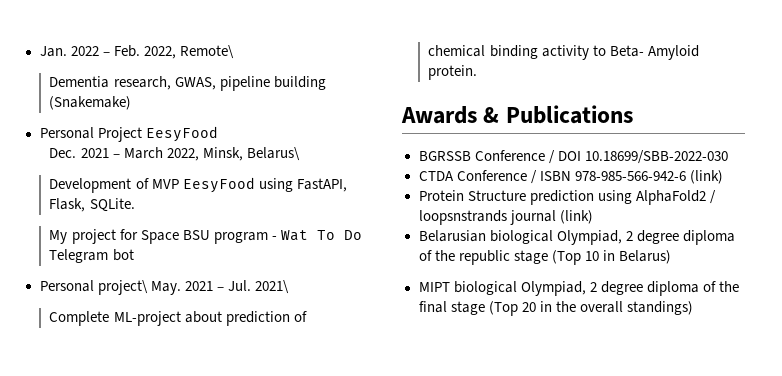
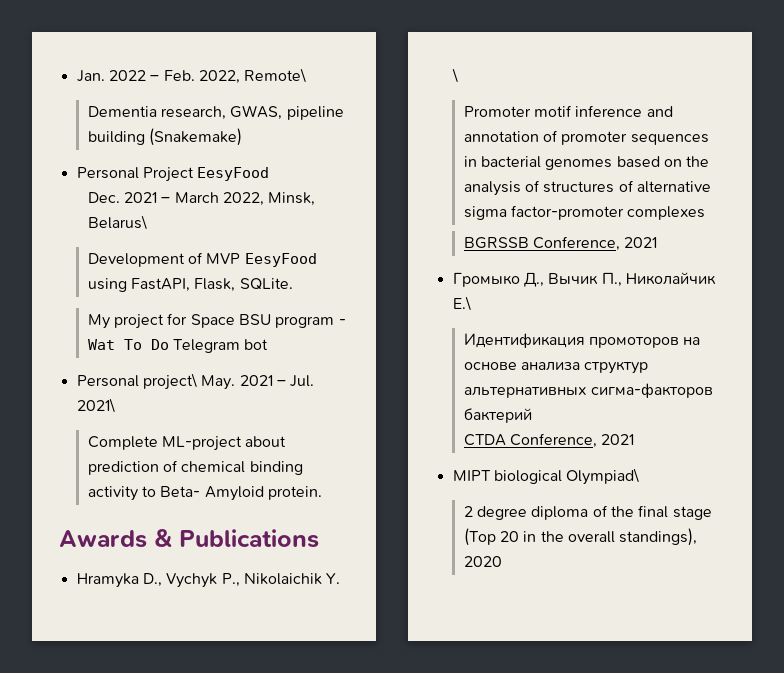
- BGRSSB Conference / DOI 10.18699/SBB-2022-030
- CTDA Conference / ISBN 978-985-566-942-6 (link)
- Protein Structure prediction using AlphaFold2 / loopsnstrands journal (link)
- Belarusian biological Olympiad, 2 degree diploma of the republic stage (Top 10 in Belarus)
+ Hramyka D., Vychyk P., Nikolaichik Y. \
+ Promoter motif inference and annotation of promoter sequences in bacterial genomes based on the analysis of structures of alternative sigma factor-promoter complexes
+ BGRSSB Conference, 2021
+ Громыко Д., Вычик П., Николайчик Е.\
+ Идентификация промоторов на основе анализа структур альтернативных сигма-факторов бактерий
+ CTDA Conference, 2021
- MIPT biological Olympiad, 2 degree diploma of the final stage (Top 20 in the overall standings)
+ MIPT biological Olympiad\
+ 2 degree diploma of the final stage (Top 20 in the overall standings), 2020

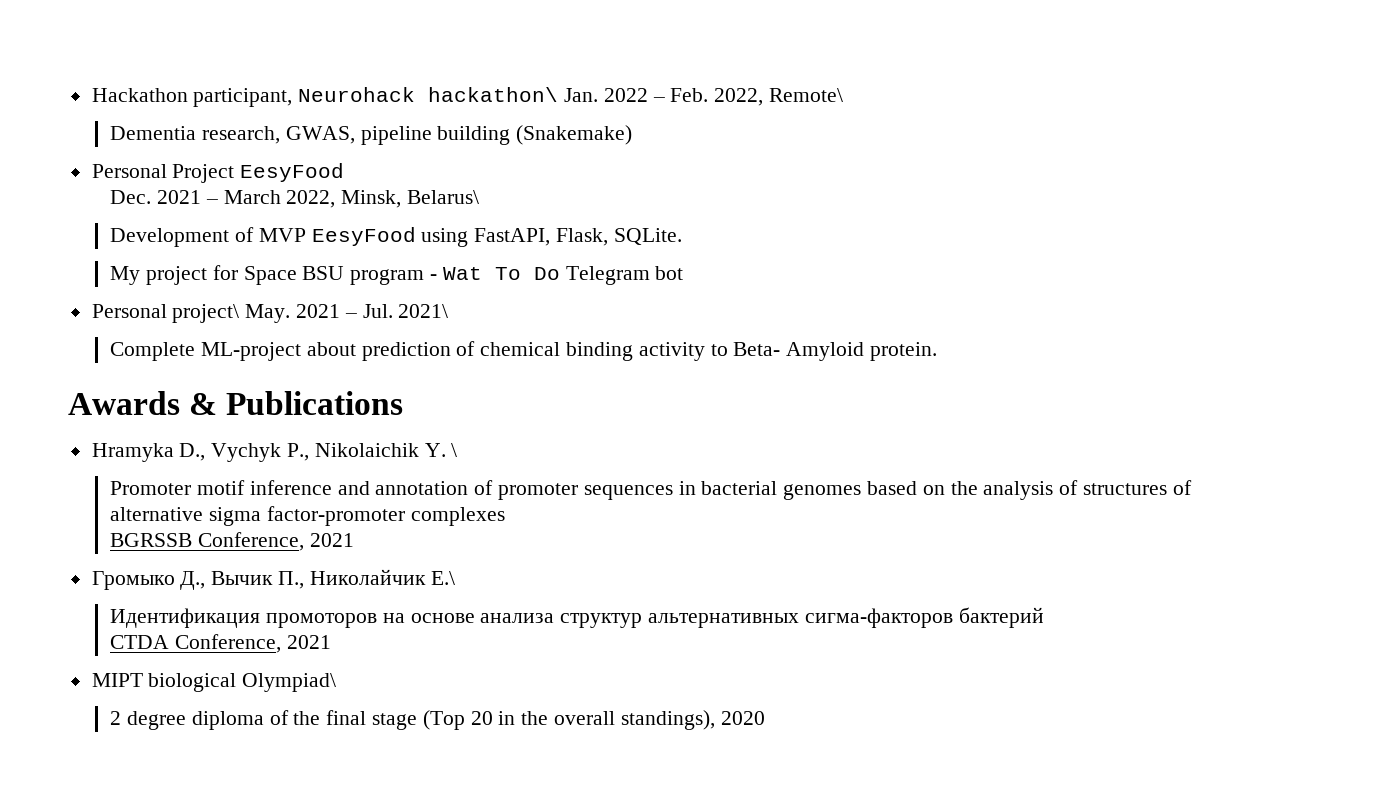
- Jan. 2022 – Feb. 2022, Remote\
+ Hackathon participant, Neurohack hackathon\ Jan. 2022 – Feb. 2022, Remote\

